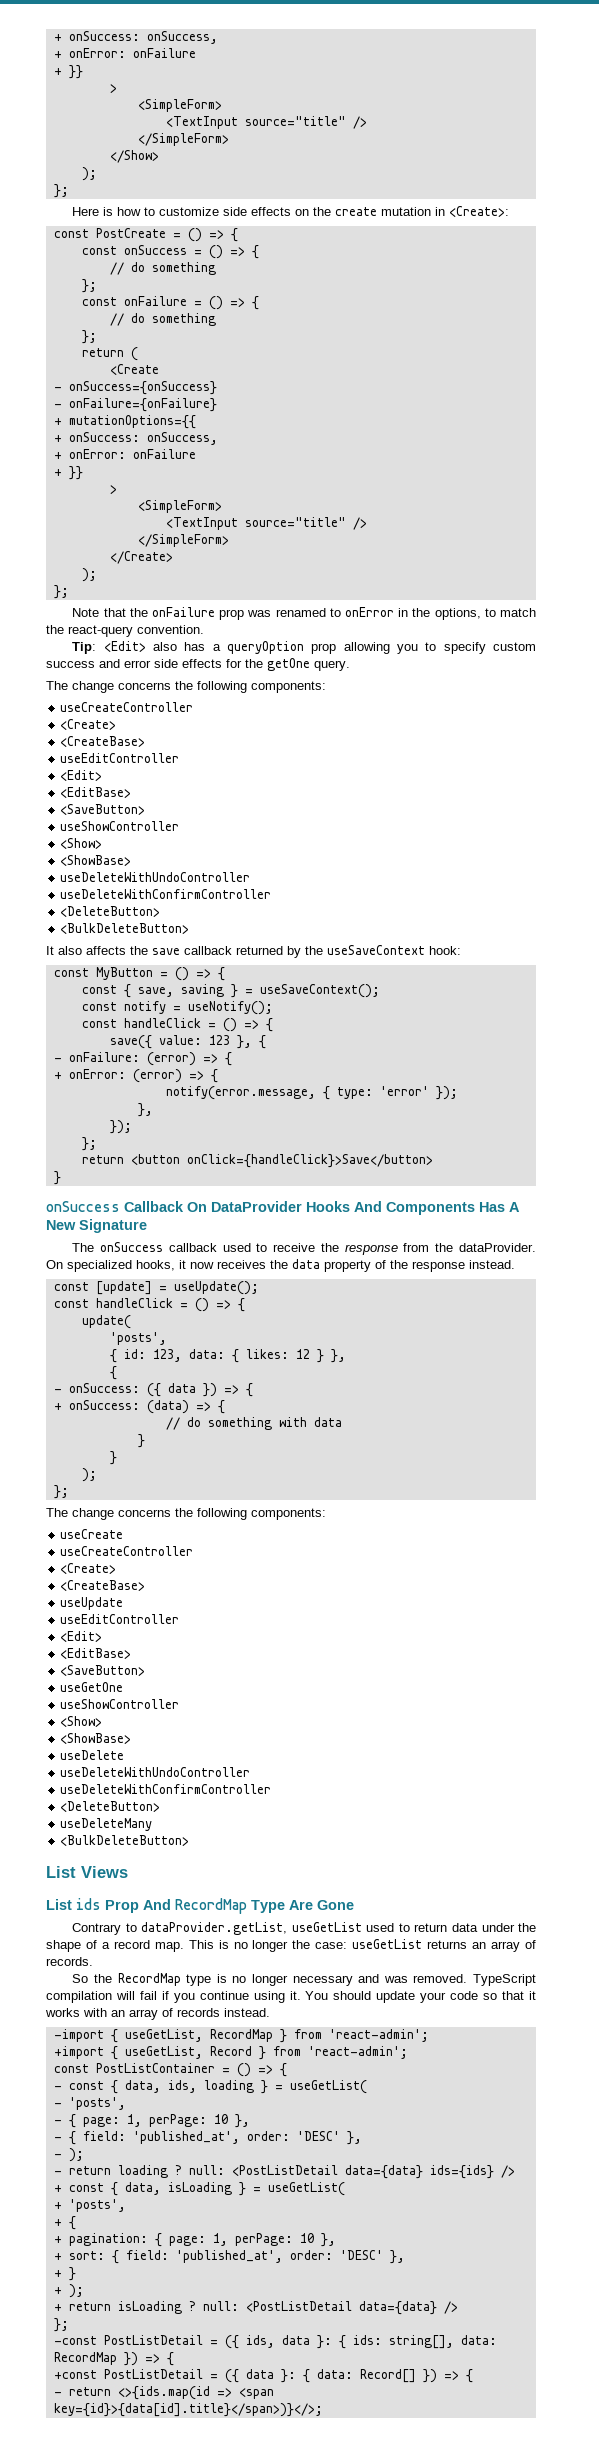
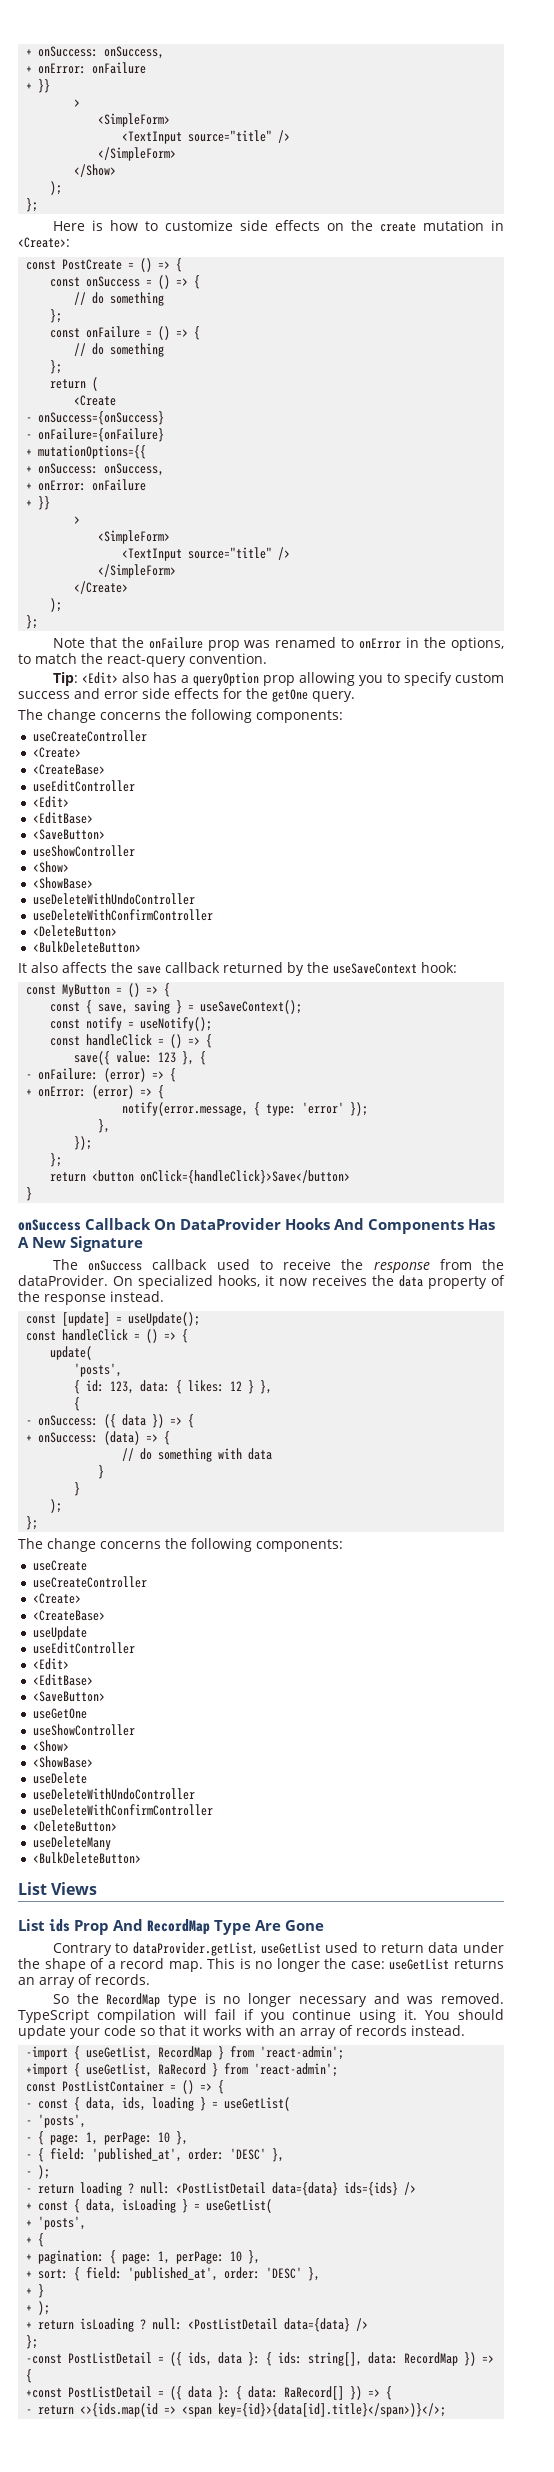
- +import { useGetList, Record } from 'react-admin';
+ +import { useGetList, RaRecord } from 'react-admin';
- +const PostListDetail = ({ data }: { data: Record[] }) => {
+ +const PostListDetail = ({ data }: { data: RaRecord[] }) => {

